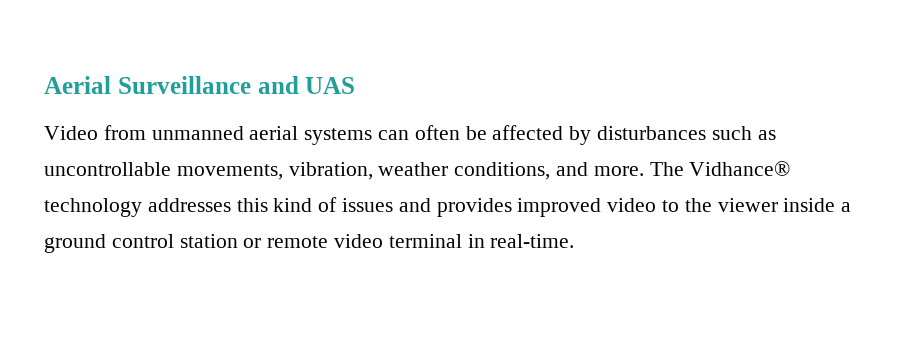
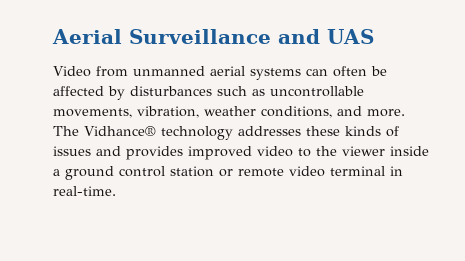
- The Vidhance® technology addresses this kind of issues and provides improved video to the viewer inside a ground control station or remote video terminal in real-time.
+ The Vidhance® technology addresses these kinds of issues and provides improved video to the viewer inside a ground control station or remote video terminal in real-time.

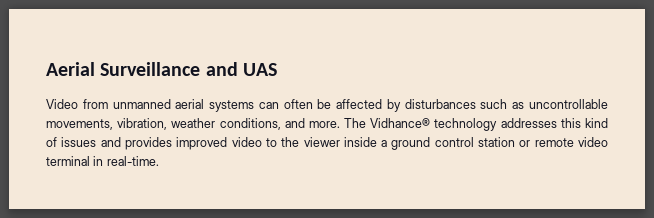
- The Vidhance® technology addresses these kinds of issues and provides improved video to the viewer inside a ground control station or remote video terminal in real-time.
+ The Vidhance® technology addresses this kind of issues and provides improved video to the viewer inside a ground control station or remote video terminal in real-time.

